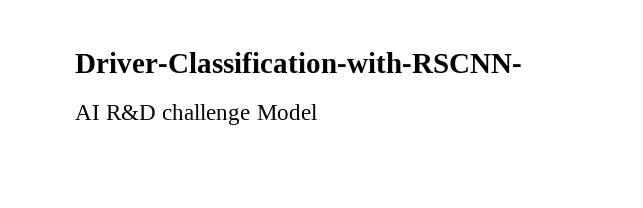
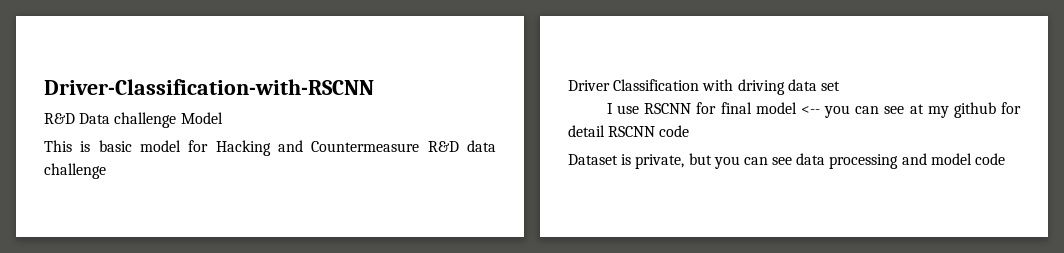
- Driver-Classification-with-RSCNN-
- AI R&D challenge Model
+ Driver-Classification-with-RSCNN
+ R&D Data challenge Model
+ This is basic model for Hacking and Countermeasure R&D data challenge
+ Driver Classification with driving data set
+ I use RSCNN for final model <-- you can see at my github for detail RSCNN code
+ Dataset is private, but you can see data processing and model code

